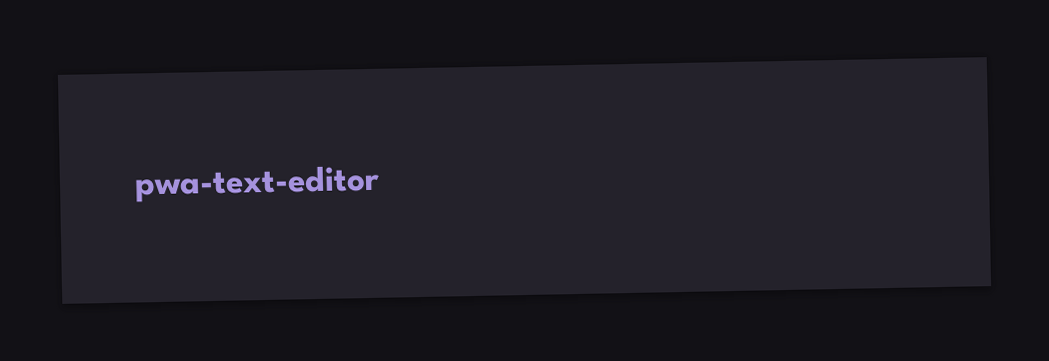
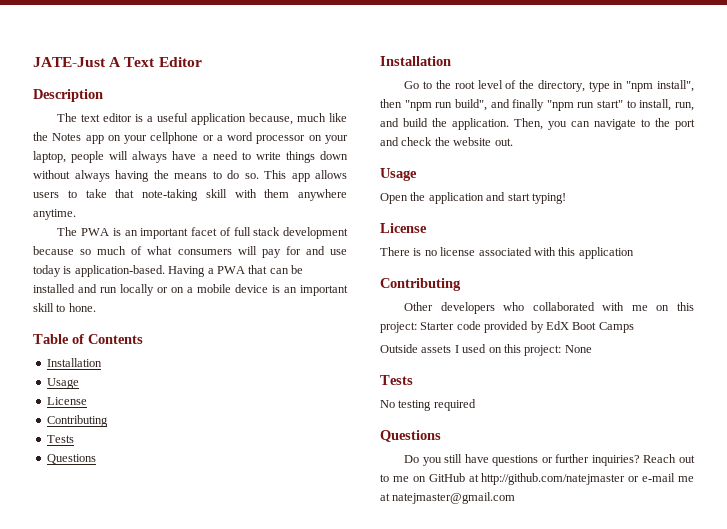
- pwa-text-editor
+ JATE-Just A Text Editor
+ Description
+ The text editor is a useful application because, much like the Notes app on your cellphone or a word processor on your laptop, people will always have a need to write things down without always having the means to do so. This app allows users to take that note-taking skill with them anywhere anytime.
+ The PWA is an important facet of full stack development because so much of what consumers will pay for and use today is application-based. Having a PWA that can be installed and run locally or on a mobile device is an important skill to hone.
+ Table of Contents
+ Installation
+ Usage
+ License
+ Contributing
+ Tests
+ Questions
+ Installation
+ Go to the root level of the directory, type in "npm install", then "npm run build", and finally "npm run start" to install, run, and build the application. Then, you can navigate to the port and check the website out.
+ Usage
+ Open the application and start typing!
+ License
+ There is no license associated with this application
+ Contributing
+ Other developers who collaborated with me on this project: Starter code provided by EdX Boot Camps
+ Outside assets I used on this project: None
+ Tests
+ No testing required
+ Questions
+ Do you still have questions or further inquiries? Reach out to me on GitHub at http://github.com/natejmaster or e-mail me at natejmaster@gmail.com

